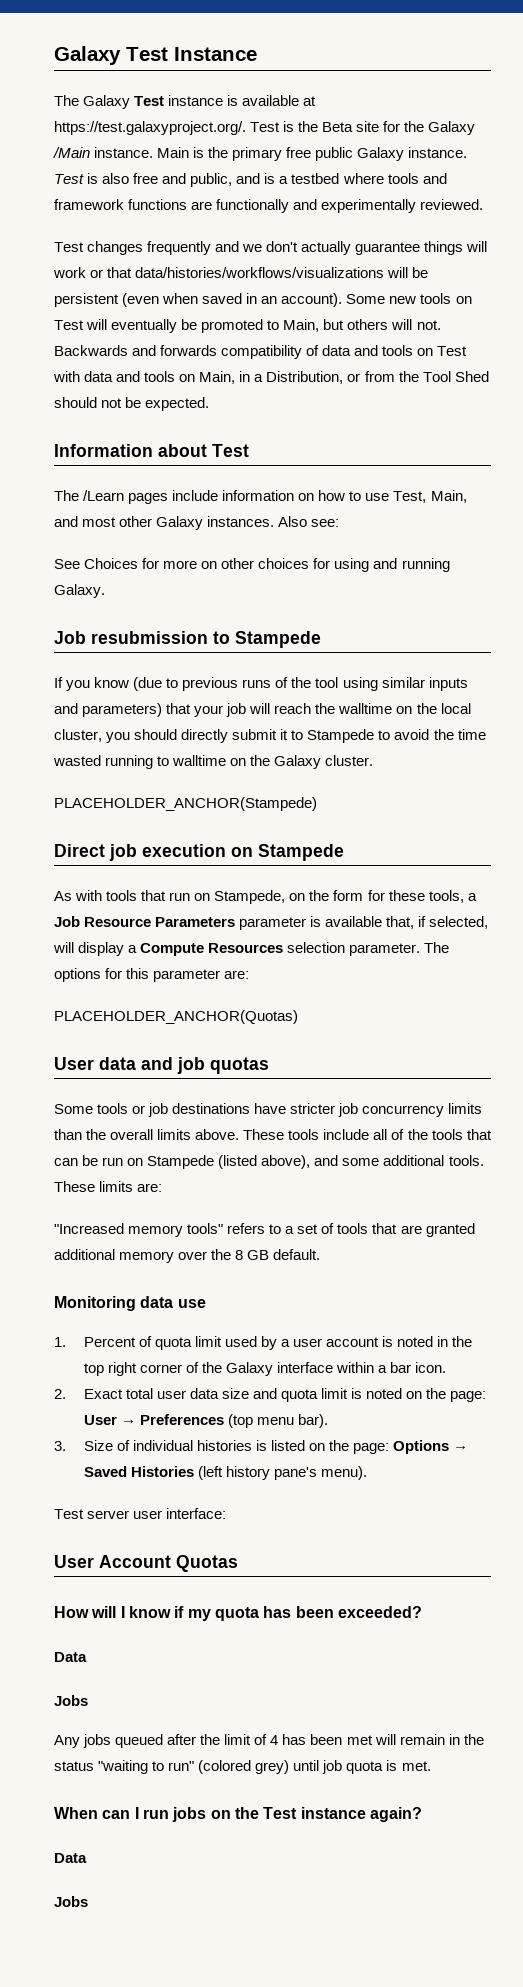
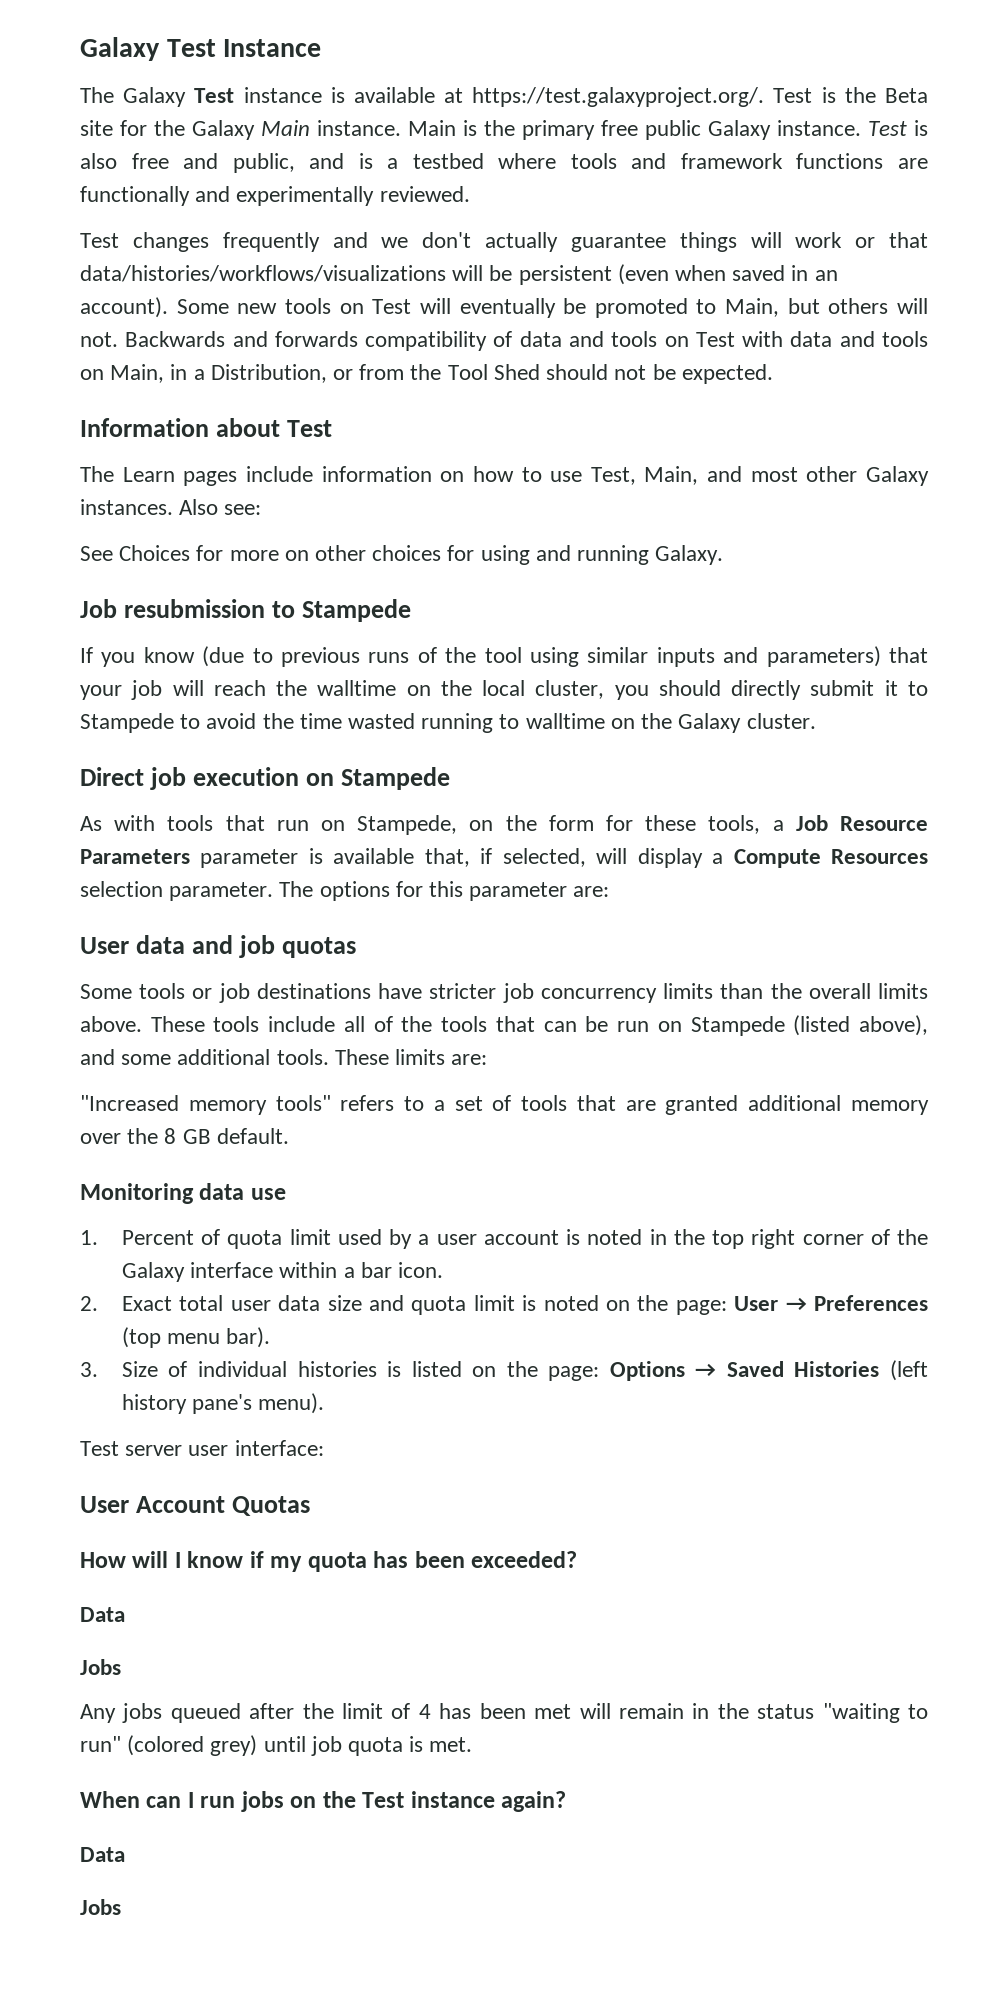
- The Galaxy Test instance is available at https://test.galaxyproject.org/. Test is the Beta site for the Galaxy /Main instance.
+ The Galaxy Test instance is available at https://test.galaxyproject.org/. Test is the Beta site for the Galaxy Main instance.
- The /Learn pages include information on how to use Test, Main, and most other Galaxy instances.
+ The Learn pages include information on how to use Test, Main, and most other Galaxy instances.
- PLACEHOLDER_ANCHOR(Stampede)
- PLACEHOLDER_ANCHOR(Quotas)

